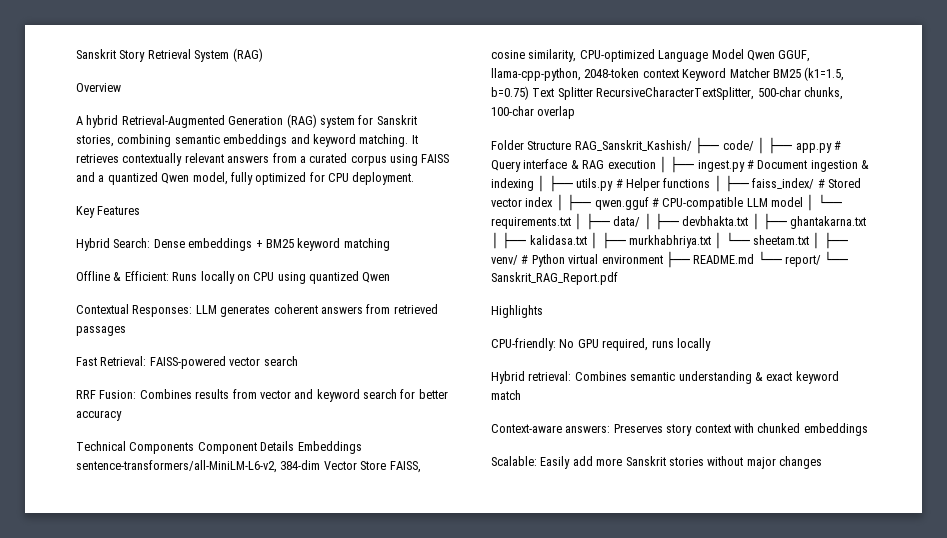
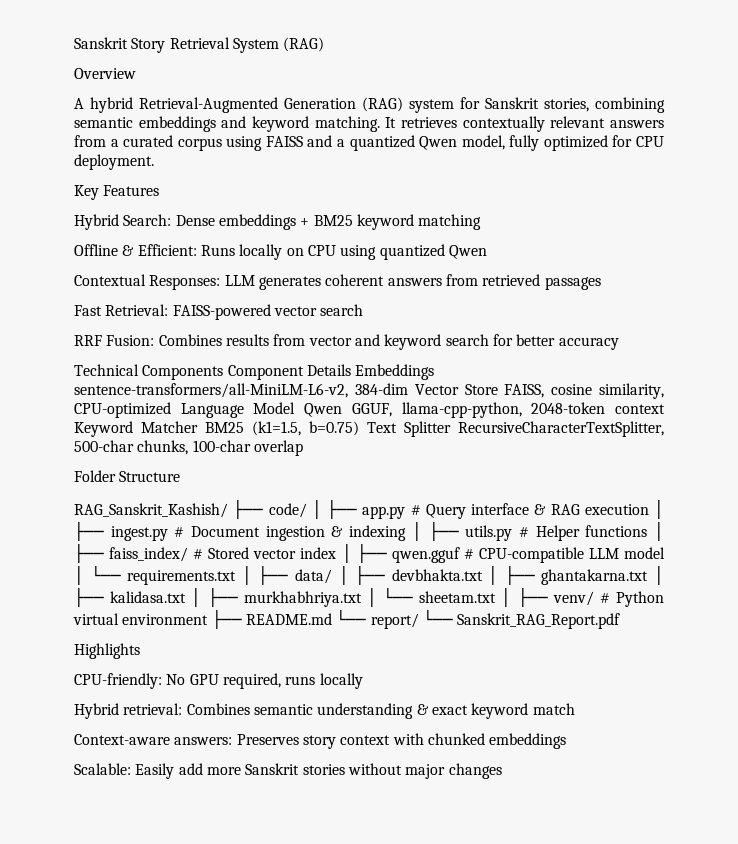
- Folder Structure RAG_Sanskrit_Kashish/ ├── code/ │ ├── app.py # Query interface & RAG execution │ ├── ingest.py # Document ingestion & indexing │ ├── utils.py # Helper functions │ ├── faiss_index/ # Stored vector index │ ├── qwen.gguf # CPU-compatible LLM model │ └── requirements.txt │ ├── data/ │ ├── devbhakta.txt │ ├── ghantakarna.txt │ ├── kalidasa.txt │ ├── murkhabhriya.txt │ └── sheetam.txt │ ├── venv/ # Python virtual environment ├── README.md └── report/ └── Sanskrit_RAG_Report.pdf
+ Folder Structure
+ RAG_Sanskrit_Kashish/ ├── code/ │ ├── app.py # Query interface & RAG execution │ ├── ingest.py # Document ingestion & indexing │ ├── utils.py # Helper functions │ ├── faiss_index/ # Stored vector index │ ├── qwen.gguf # CPU-compatible LLM model │ └── requirements.txt │ ├── data/ │ ├── devbhakta.txt │ ├── ghantakarna.txt │ ├── kalidasa.txt │ ├── murkhabhriya.txt │ └── sheetam.txt │ ├── venv/ # Python virtual environment ├── README.md └── report/ └── Sanskrit_RAG_Report.pdf

